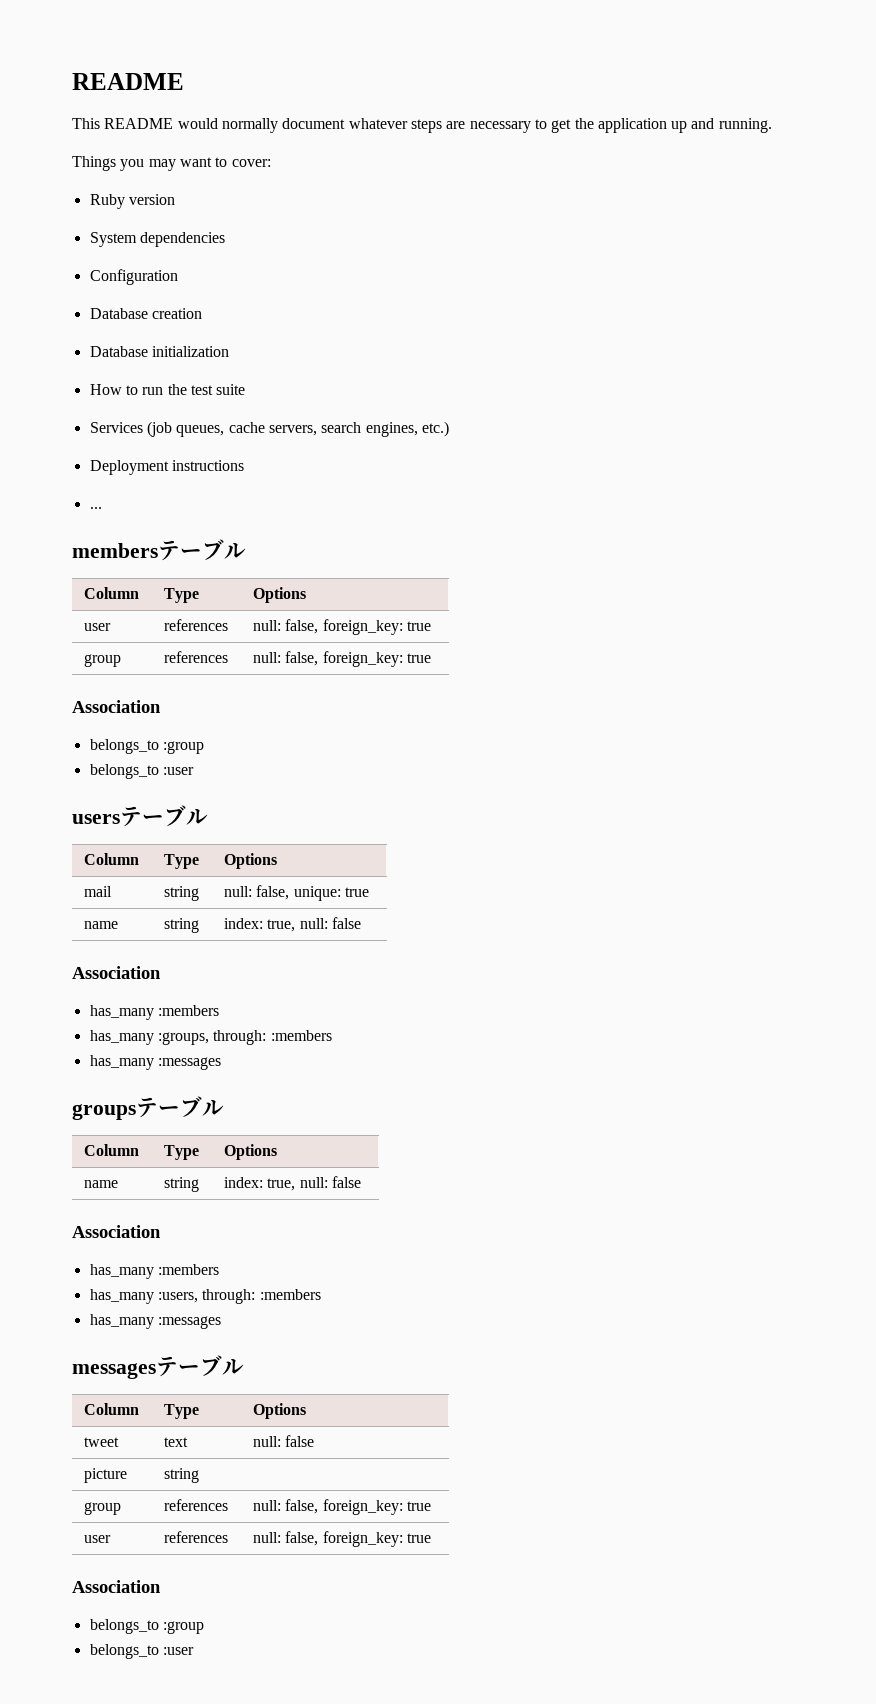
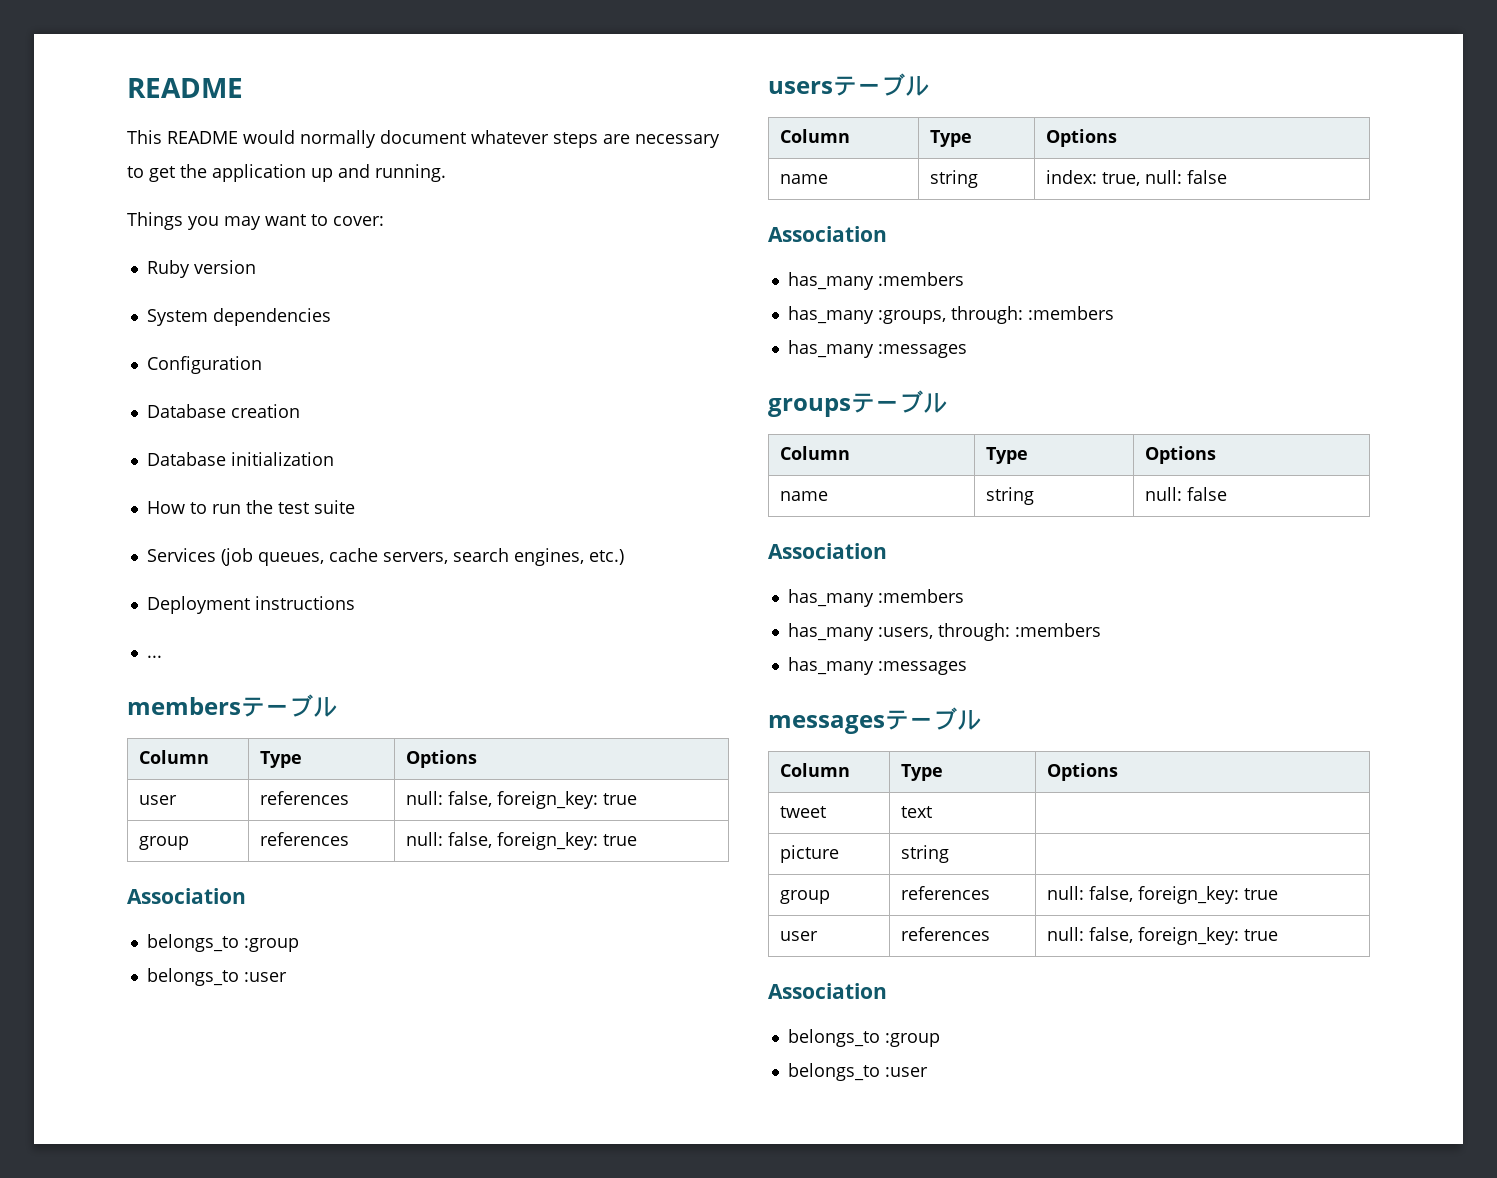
- mail | string | null: false, unique: true
  groupsテーブル
  Column | Type | Options
- name | string | index: true, null: false
+ name | string | null: false
- tweet | text | null: false
+ tweet | text |

